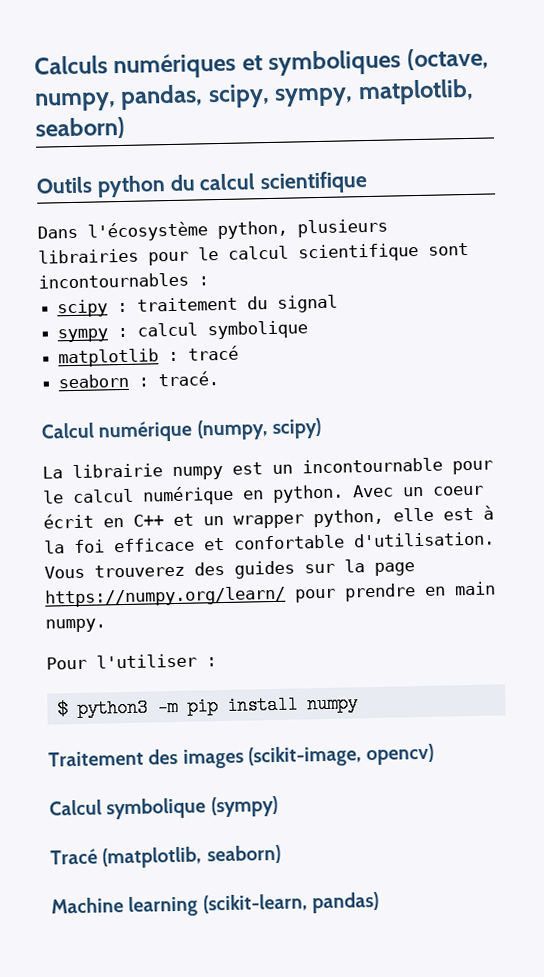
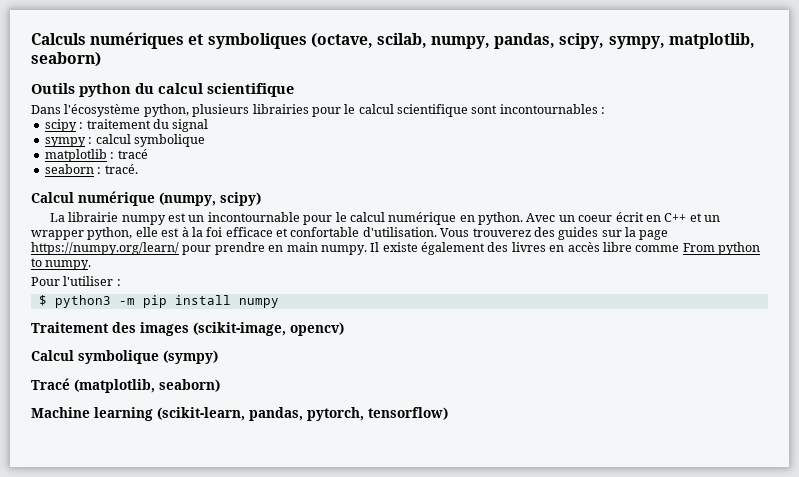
- Calculs numériques et symboliques (octave, numpy, pandas, scipy, sympy, matplotlib, seaborn)
+ Calculs numériques et symboliques (octave, scilab, numpy, pandas, scipy, sympy, matplotlib, seaborn)
+ Il existe également des livres en accès libre comme From python to numpy.
- Machine learning (scikit-learn, pandas)
+ Machine learning (scikit-learn, pandas, pytorch, tensorflow)

